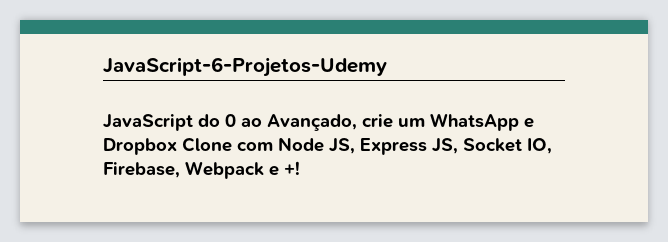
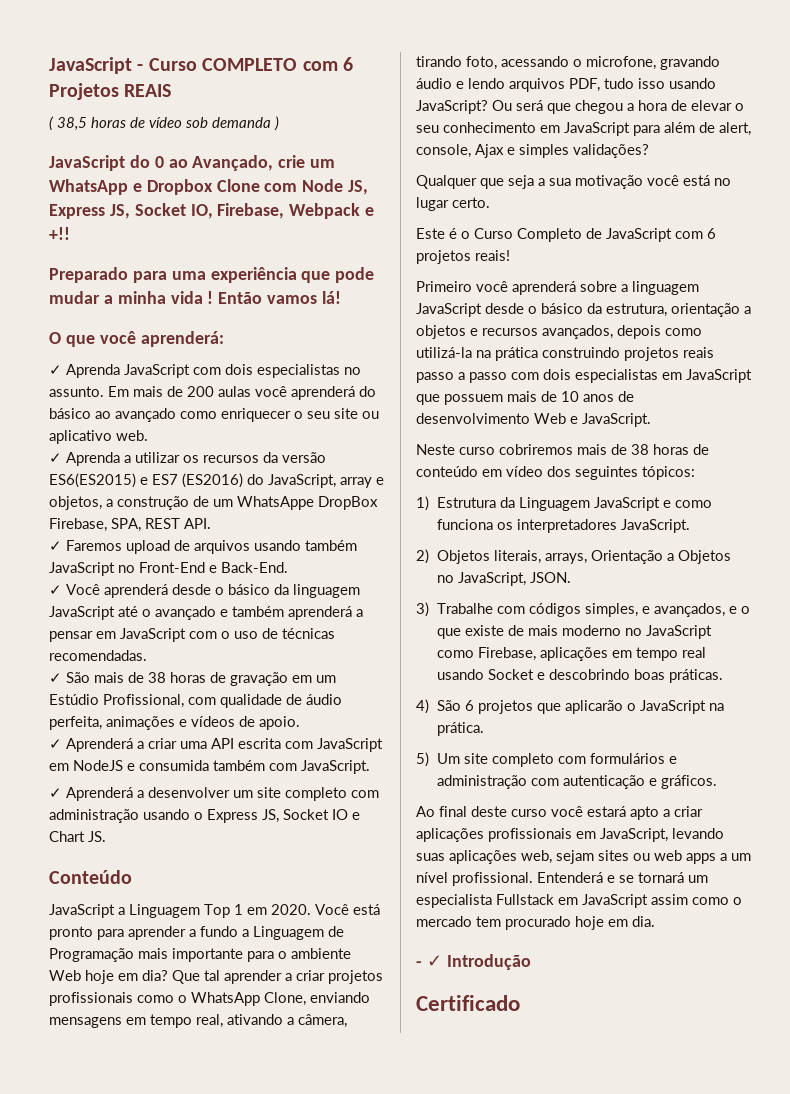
- JavaScript-6-Projetos-Udemy
+ JavaScript - Curso COMPLETO com 6 Projetos REAIS
+ ( 38,5 horas de vídeo sob demanda )
- JavaScript do 0 ao Avançado, crie um WhatsApp e Dropbox Clone com Node JS, Express JS, Socket IO, Firebase, Webpack e +!
+ JavaScript do 0 ao Avançado, crie um WhatsApp e Dropbox Clone com Node JS, Express JS, Socket IO, Firebase, Webpack e +!!
+ Preparado para uma experiência que pode mudar a minha vida ! Então vamos lá!
+ O que você aprenderá:
+ ✓ Aprenda JavaScript com dois especialistas no assunto. Em mais de 200 aulas você aprenderá do básico ao avançado como enriquecer o seu site ou aplicativo web.
+ ✓ Aprenda a utilizar os recursos da versão ES6(ES2015) e ES7 (ES2016) do JavaScript, array e objetos, a construção de um WhatsAppe DropBox Firebase, SPA, REST API.
+ ✓ Faremos upload de arquivos usando também JavaScript no Front-End e Back-End.
+ ✓ Você aprenderá desde o básico da linguagem JavaScript até o avançado e também aprenderá a pensar em JavaScript com o uso de técnicas recomendadas.
+ ✓ São mais de 38 horas de gravação em um Estúdio Profissional, com qualidade de áudio perfeita, animações e vídeos de apoio.
+ ✓ Aprenderá a criar uma API escrita com JavaScript em NodeJS e consumida também com JavaScript.
+ ✓ Aprenderá a desenvolver um site completo com administração usando o Express JS, Socket IO e Chart JS.
+ Conteúdo
+ JavaScript a Linguagem Top 1 em 2020. Você está pronto para aprender a fundo a Linguagem de Programação mais importante para o ambiente Web hoje em dia? Que tal aprender a criar projetos profissionais como o WhatsApp Clone, enviando mensagens em tempo real, ativando a câmera, tirando foto, acessando o microfone, gravando áudio e lendo arquivos PDF, tudo isso usando JavaScript? Ou será que chegou a hora de elevar o seu conhecimento em JavaScript para além de alert, console, Ajax e simples validações?
+ Qualquer que seja a sua motivação você está no lugar certo.
+ Este é o Curso Completo de JavaScript com 6 projetos reais!
+ Primeiro você aprenderá sobre a linguagem JavaScript desde o básico da estrutura, orientação a objetos e recursos avançados, depois como utilizá-la na prática construindo projetos reais passo a passo com dois especialistas em JavaScript que possuem mais de 10 anos de desenvolvimento Web e JavaScript.
+ Neste curso cobriremos mais de 38 horas de conteúdo em vídeo dos seguintes tópicos:
+ 1) Estrutura da Linguagem JavaScript e como funciona os interpretadores JavaScript.
+ 2) Objetos literais, arrays, Orientação a Objetos no JavaScript, JSON.
+ 3) Trabalhe com códigos simples, e avançados, e o que existe de mais moderno no JavaScript como Firebase, aplicações em tempo real usando Socket e descobrindo boas práticas.
+ 4) São 6 projetos que aplicarão o JavaScript na prática.
+ 5) Um site completo com formulários e administração com autenticação e gráficos.
+ Ao final deste curso você estará apto a criar aplicações profissionais em JavaScript, levando suas aplicações web, sejam sites ou web apps a um nível profissional. Entenderá e se tornará um especialista Fullstack em JavaScript assim como o mercado tem procurado hoje em dia.
+ - ✓ Introdução
+ Certificado

